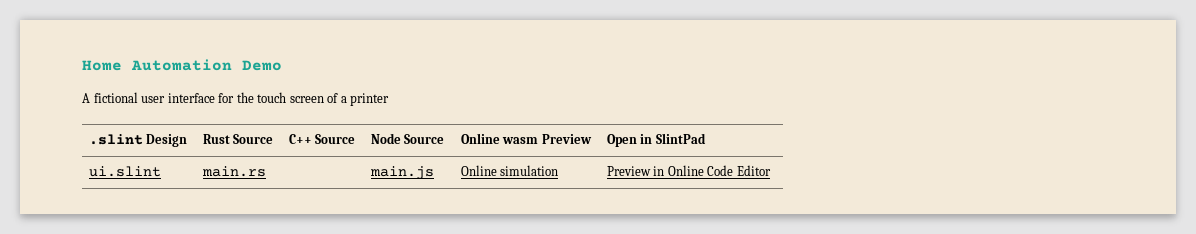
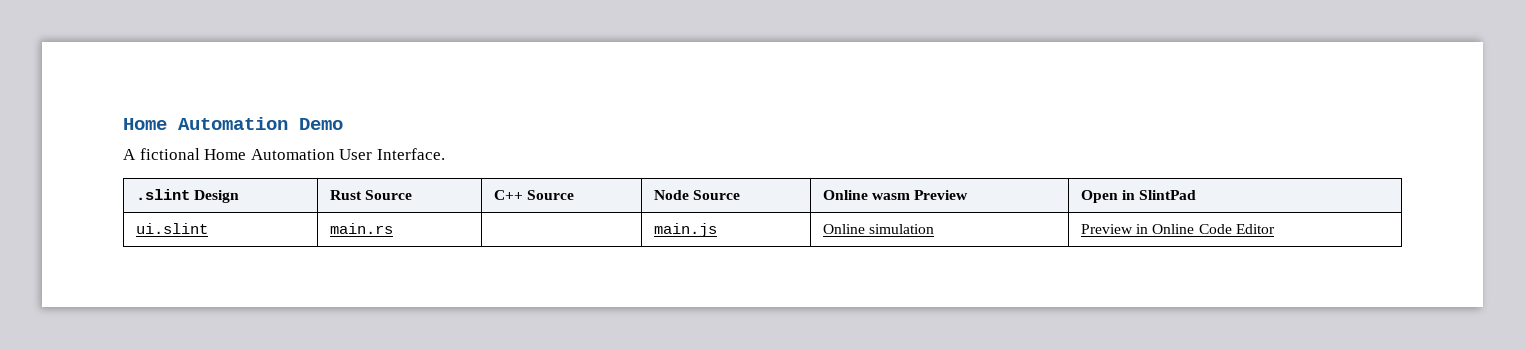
- A fictional user interface for the touch screen of a printer
+ A fictional Home Automation User Interface.

